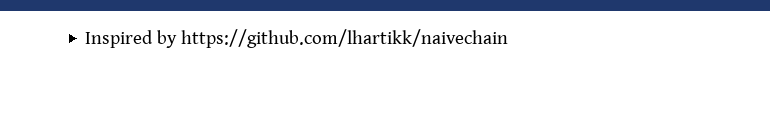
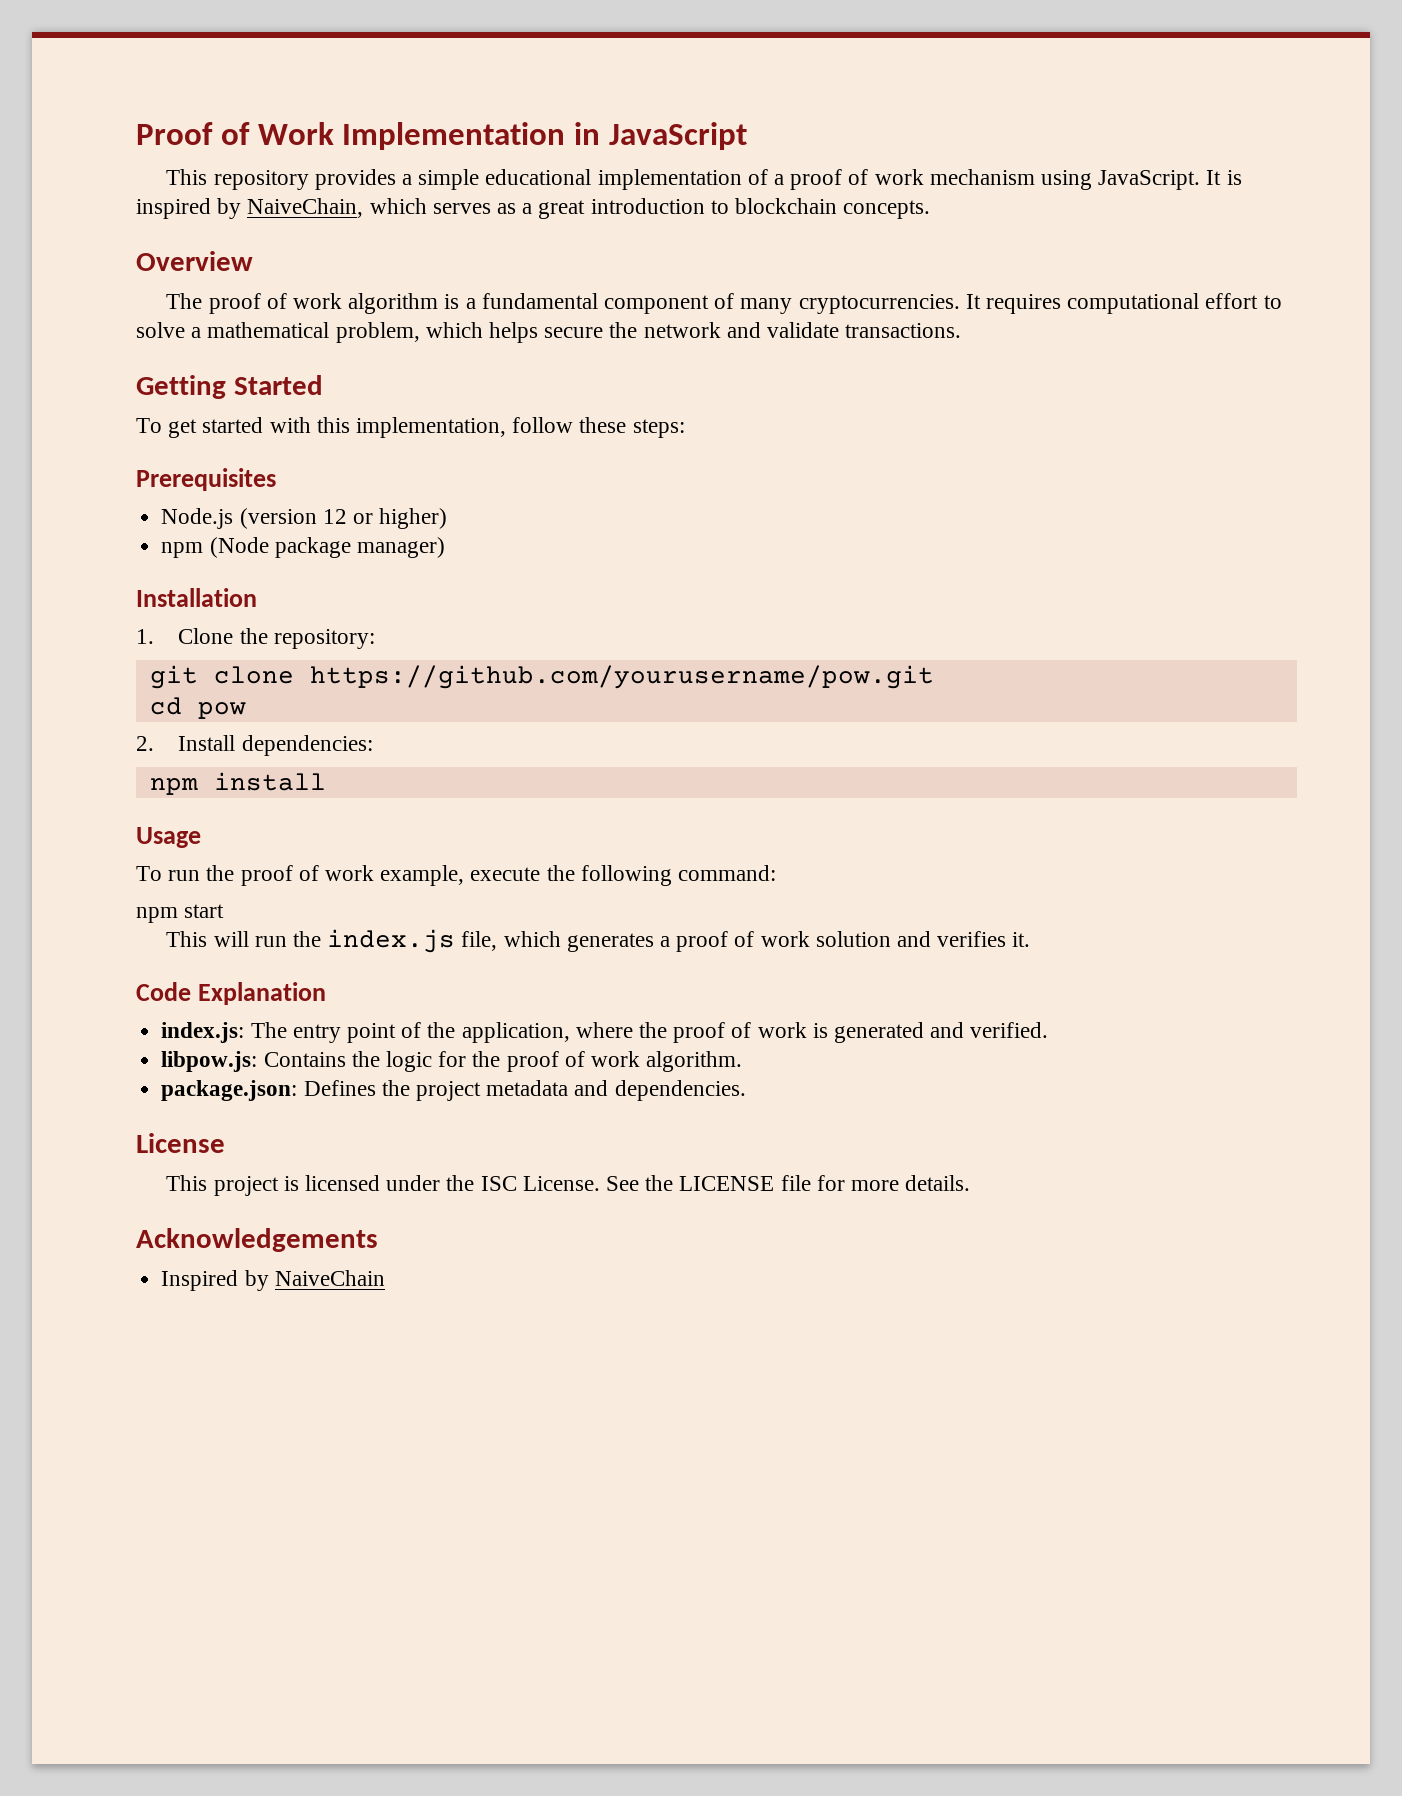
+ Proof of Work Implementation in JavaScript
+ This repository provides a simple educational implementation of a proof of work mechanism using JavaScript. It is inspired by NaiveChain, which serves as a great introduction to blockchain concepts.
+ Overview
+ The proof of work algorithm is a fundamental component of many cryptocurrencies. It requires computational effort to solve a mathematical problem, which helps secure the network and validate transactions.
+ Getting Started
+ To get started with this implementation, follow these steps:
+ Prerequisites
+ Node.js (version 12 or higher)
+ npm (Node package manager)
+ Installation
+ 1. Clone the repository:
+ git clone https://github.com/yourusername/pow.git
+ cd pow
+ 2. Install dependencies:
+ npm install
+ Usage
+ To run the proof of work example, execute the following command:
+ npm start
+ This will run the index.js file, which generates a proof of work solution and verifies it.
+ Code Explanation
+ index.js: The entry point of the application, where the proof of work is generated and verified.
+ libpow.js: Contains the logic for the proof of work algorithm.
+ package.json: Defines the project metadata and dependencies.
+ License
+ This project is licensed under the ISC License. See the LICENSE file for more details.
+ Acknowledgements
- Inspired by https://github.com/lhartikk/naivechain
+ Inspired by NaiveChain

